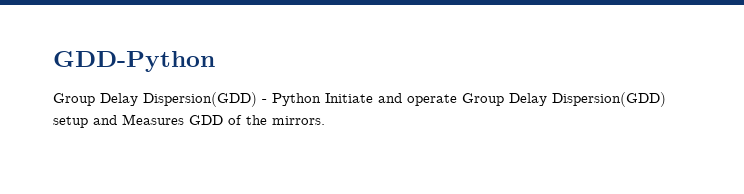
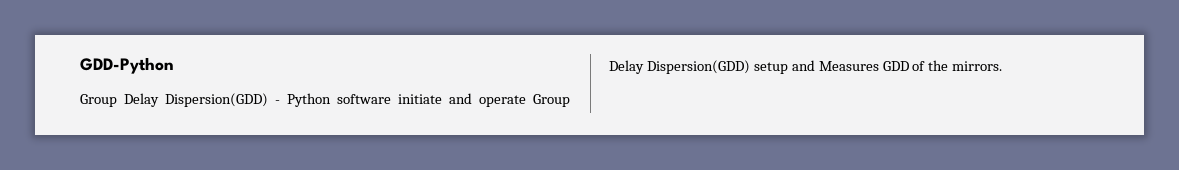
- Group Delay Dispersion(GDD) - Python Initiate and operate Group Delay Dispersion(GDD) setup and Measures GDD of the mirrors.
+ Group Delay Dispersion(GDD) - Python software initiate and operate Group Delay Dispersion(GDD) setup and Measures GDD of the mirrors.

